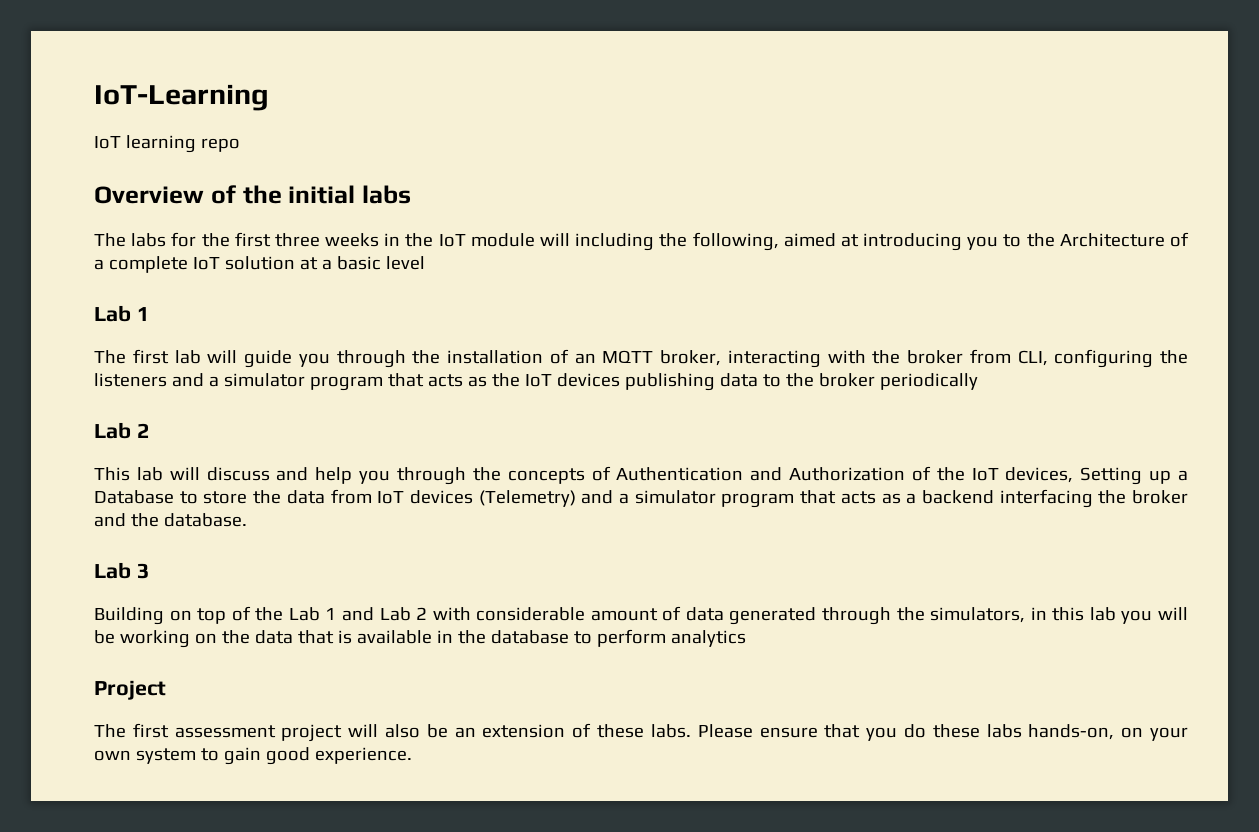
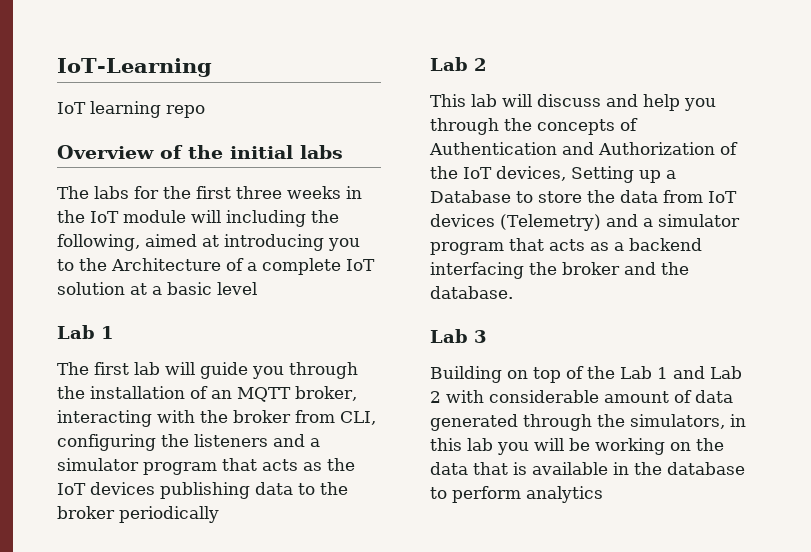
- Project
- The first assessment project will also be an extension of these labs. Please ensure that you do these labs hands-on, on your own system to gain good experience.

